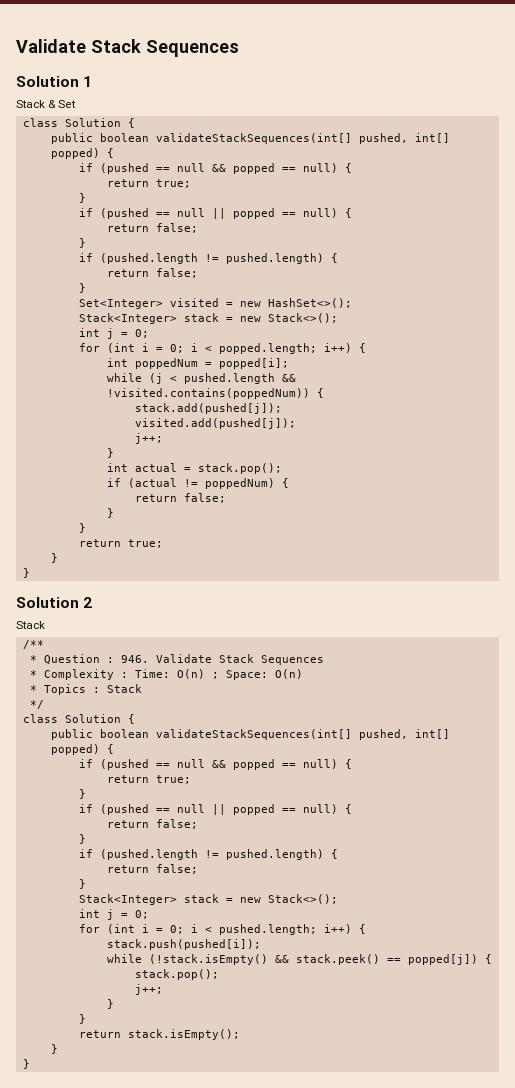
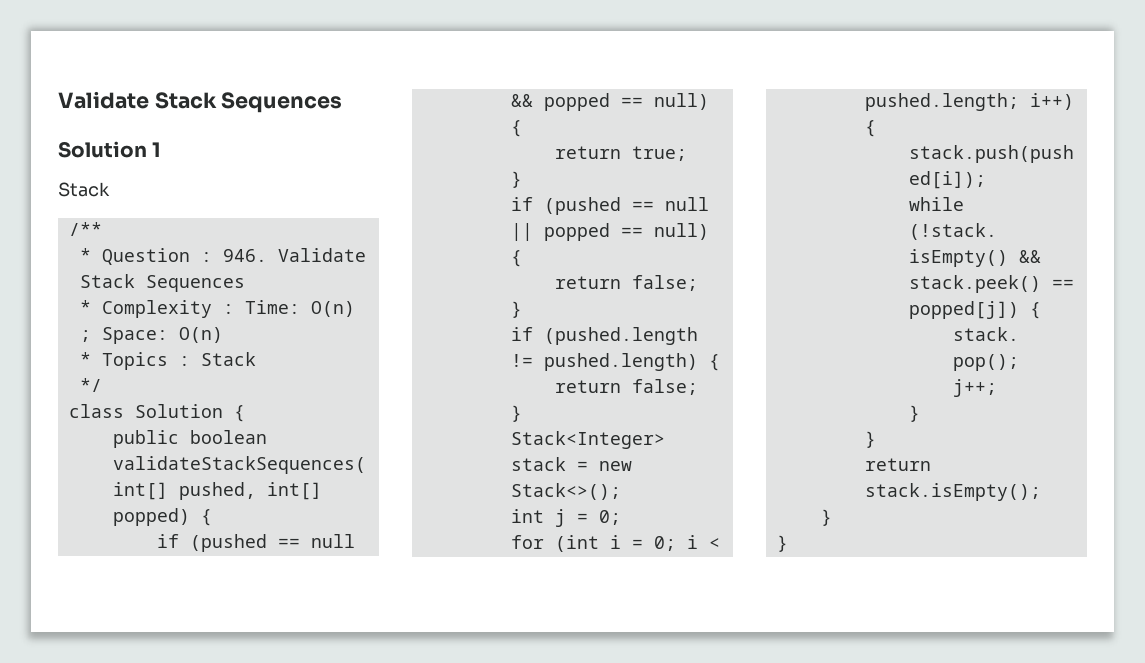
- Stack & Set
- class Solution {
- public boolean validateStackSequences(int[] pushed, int[] popped) {
- if (pushed == null && popped == null) {
- return true;
- }
- if (pushed == null || popped == null) {
- return false;
- }
- if (pushed.length != pushed.length) {
- return false;
- }
- Set<Integer> visited = new HashSet<>();
- Stack<Integer> stack = new Stack<>();
- int j = 0;
- for (int i = 0; i < popped.length; i++) {
- int poppedNum = popped[i];
- while (j < pushed.length && !visited.contains(poppedNum)) {
- stack.add(pushed[j]);
- visited.add(pushed[j]);
- j++;
- }
- int actual = stack.pop();
- if (actual != poppedNum) {
- return false;
- }
- }
- return true;
- }
- }
- Solution 2

